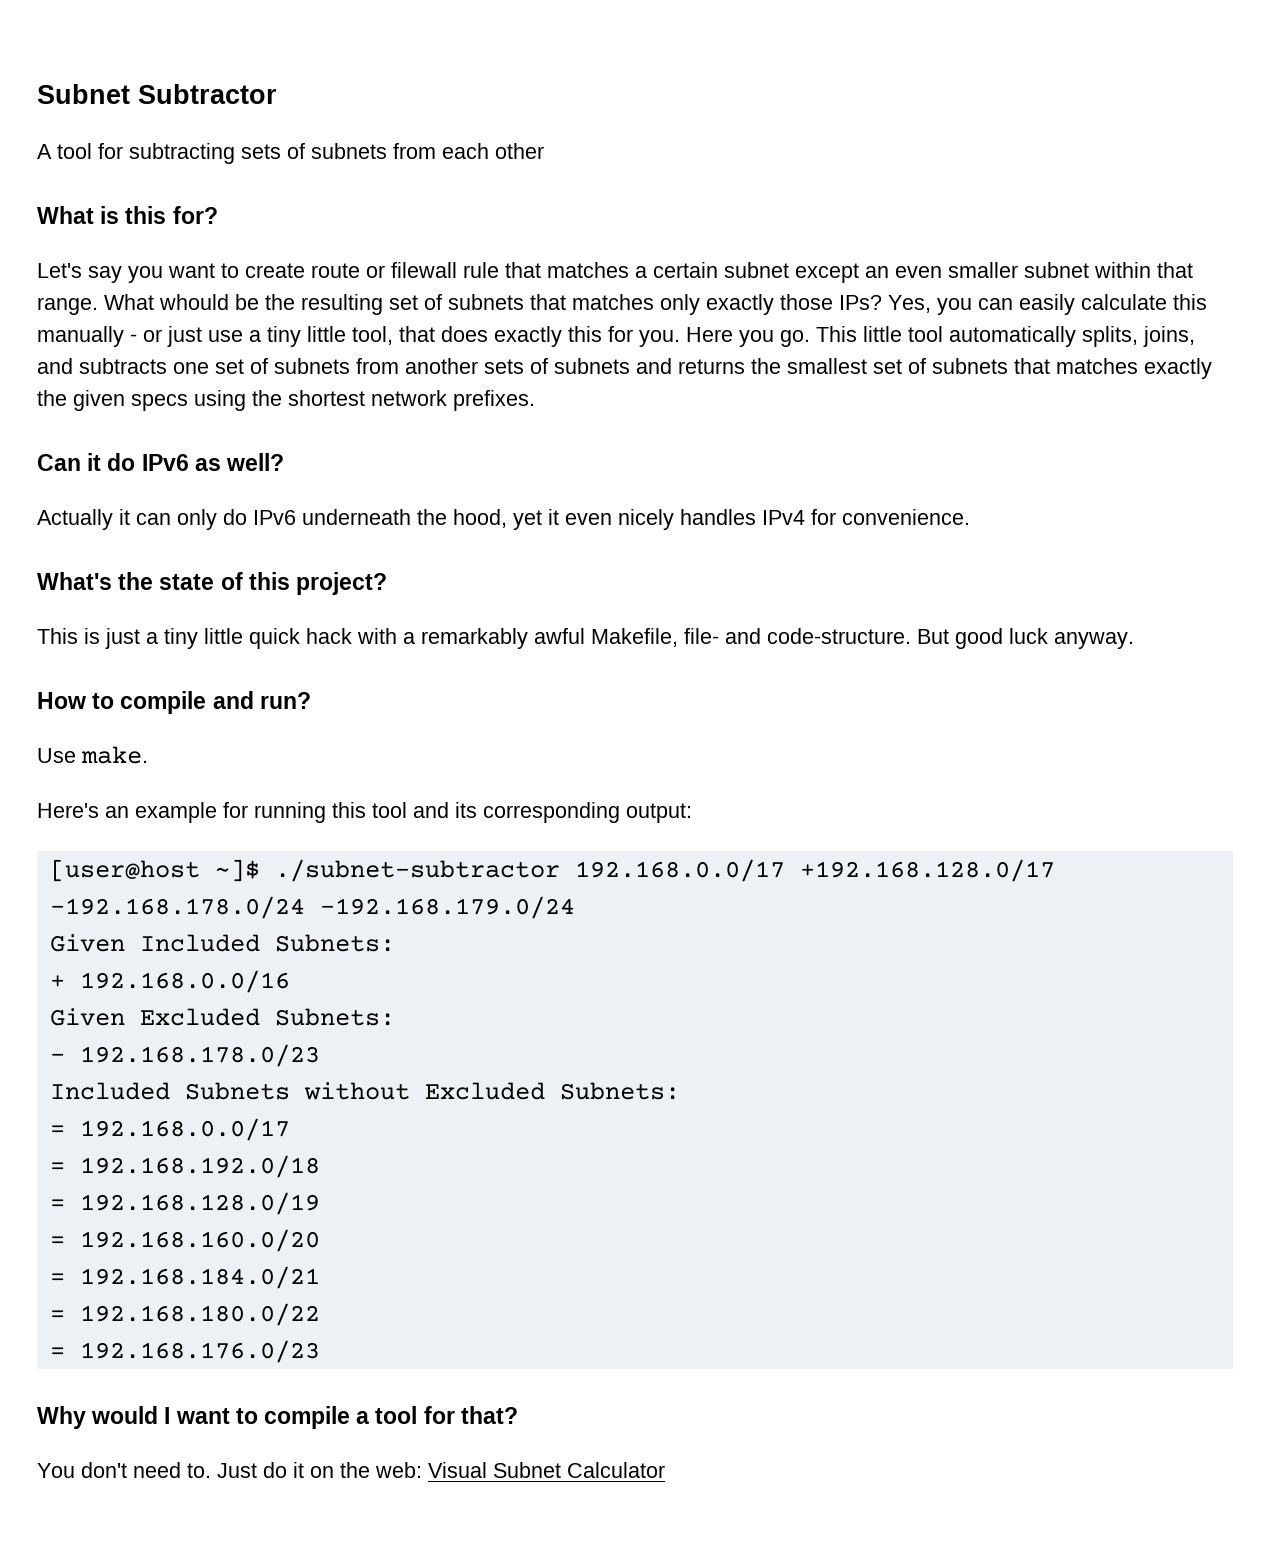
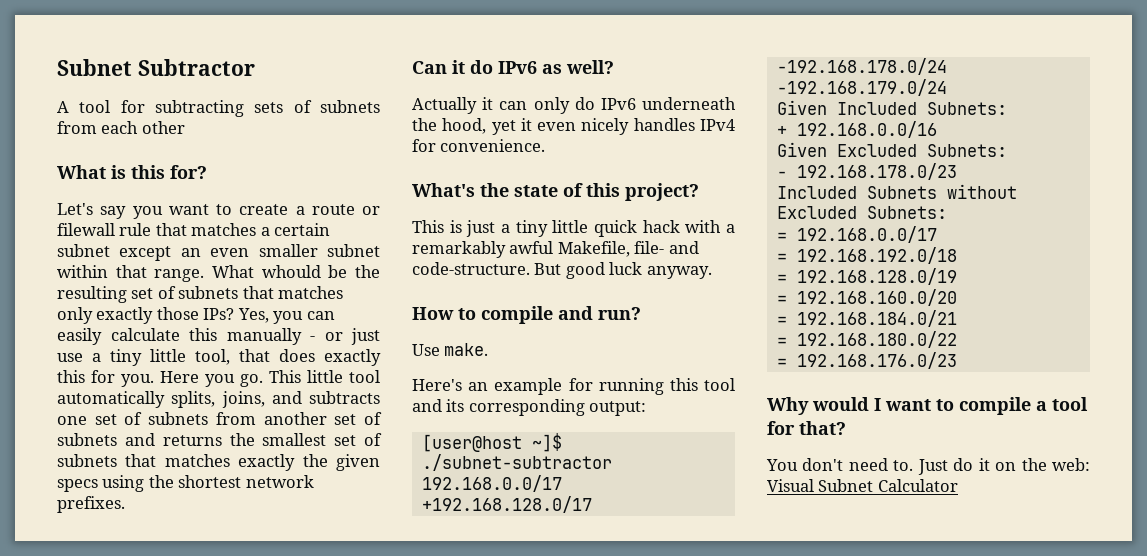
- Let's say you want to create route or filewall rule that matches a certain subnet except an even smaller subnet within that range.
+ Let's say you want to create a route or filewall rule that matches a certain subnet except an even smaller subnet within that range.
- This little tool automatically splits, joins, and subtracts one set of subnets from another sets of subnets and returns the smallest set of subnets that matches exactly the given specs using the shortest network prefixes.
+ This little tool automatically splits, joins, and subtracts one set of subnets from another set of subnets and returns the smallest set of subnets that matches exactly the given specs using the shortest network prefixes.

